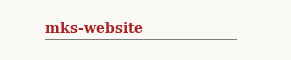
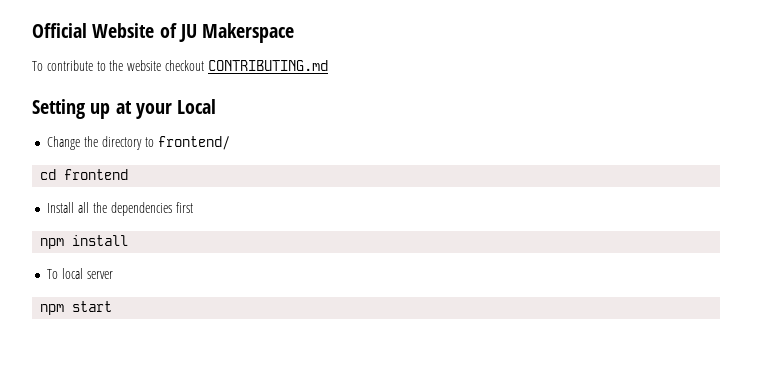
- mks-website
+ Official Website of JU Makerspace
+ To contribute to the website checkout CONTRIBUTING.md
+ Setting up at your Local
+ Change the directory to frontend/
+ cd frontend
+ Install all the dependencies first
+ npm install
+ To local server
+ npm start

